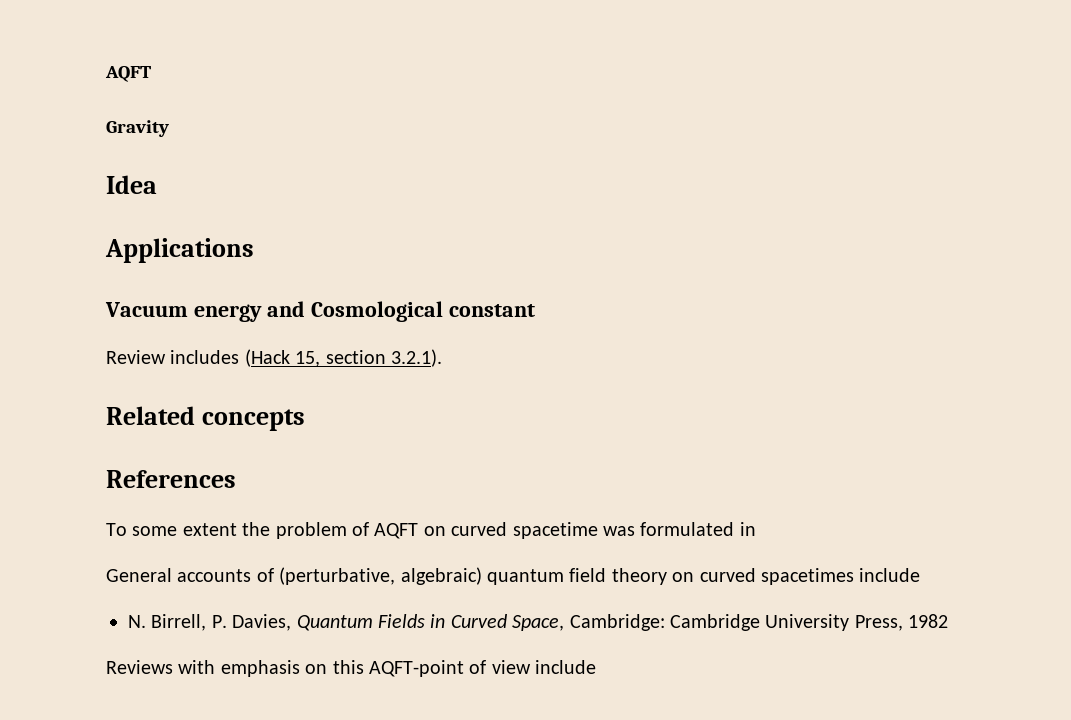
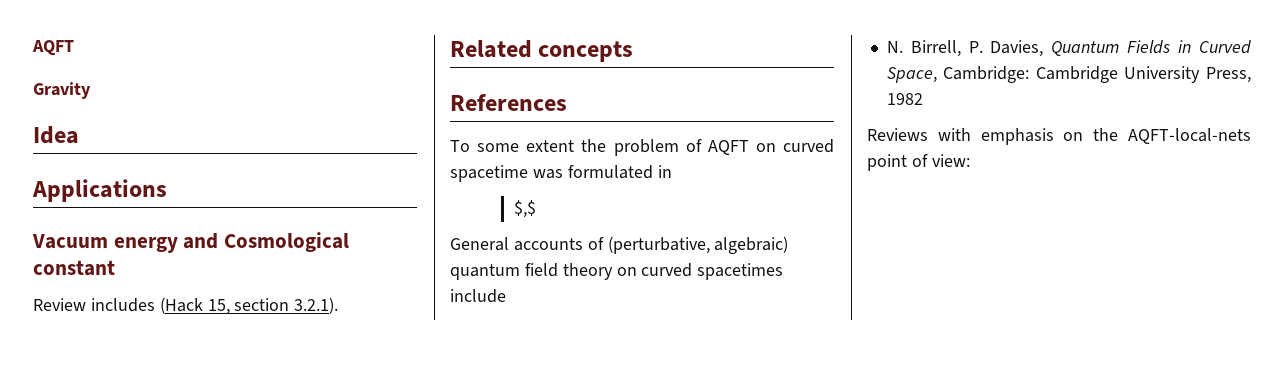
+ $,$
- Reviews with emphasis on this AQFT-point of view include
+ Reviews with emphasis on the AQFT-local-nets point of view:

